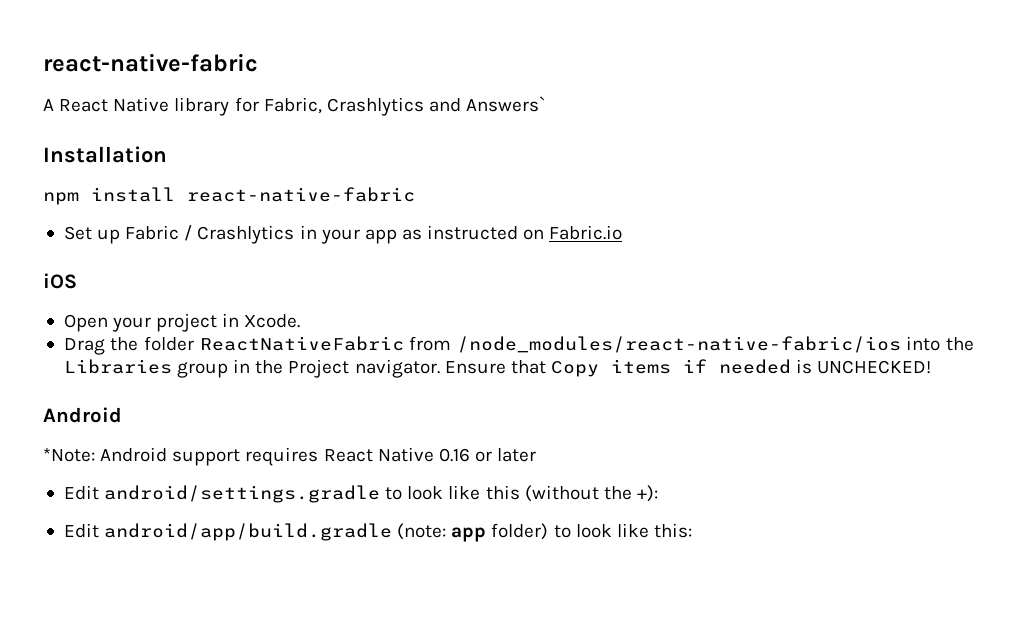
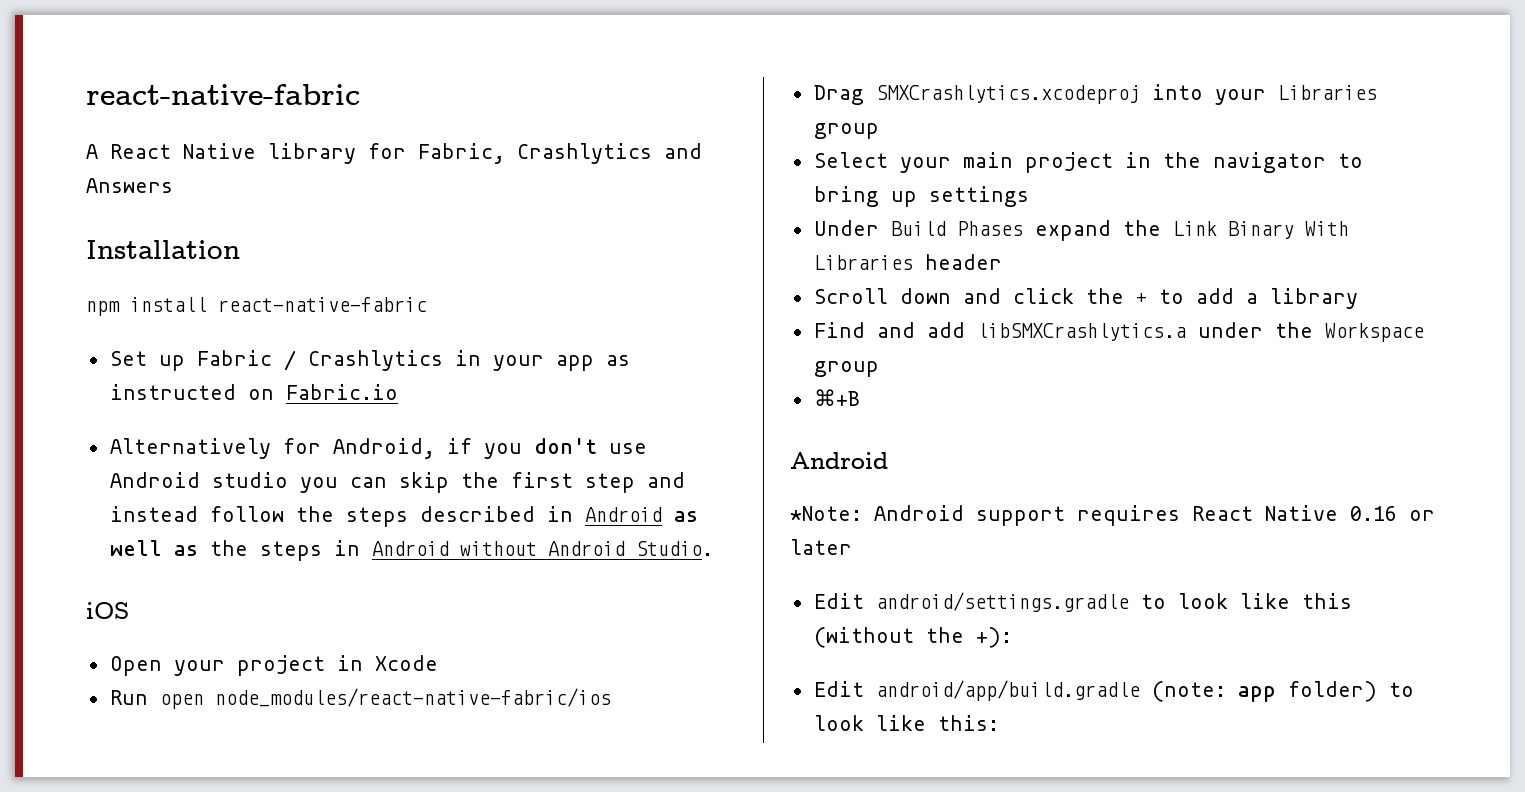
- A React Native library for Fabric, Crashlytics and Answers`
+ A React Native library for Fabric, Crashlytics and Answers
+ Alternatively for Android, if you don't use Android studio you can skip the first step and instead follow the steps described in Android as well as the steps in Android without Android Studio.
- Open your project in Xcode.
- Drag the folder ReactNativeFabric from /node_modules/react-native-fabric/ios into the Libraries group in the Project navigator. Ensure that Copy items if needed is UNCHECKED!
+ Open your project in Xcode
+ Run open node_modules/react-native-fabric/ios
+ Drag SMXCrashlytics.xcodeproj into your Libraries group
+ Select your main project in the navigator to bring up settings
+ Under Build Phases expand the Link Binary With Libraries header
+ Scroll down and click the + to add a library
+ Find and add libSMXCrashlytics.a under the Workspace group
+ ⌘+B

